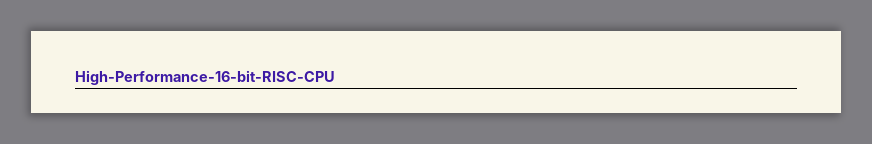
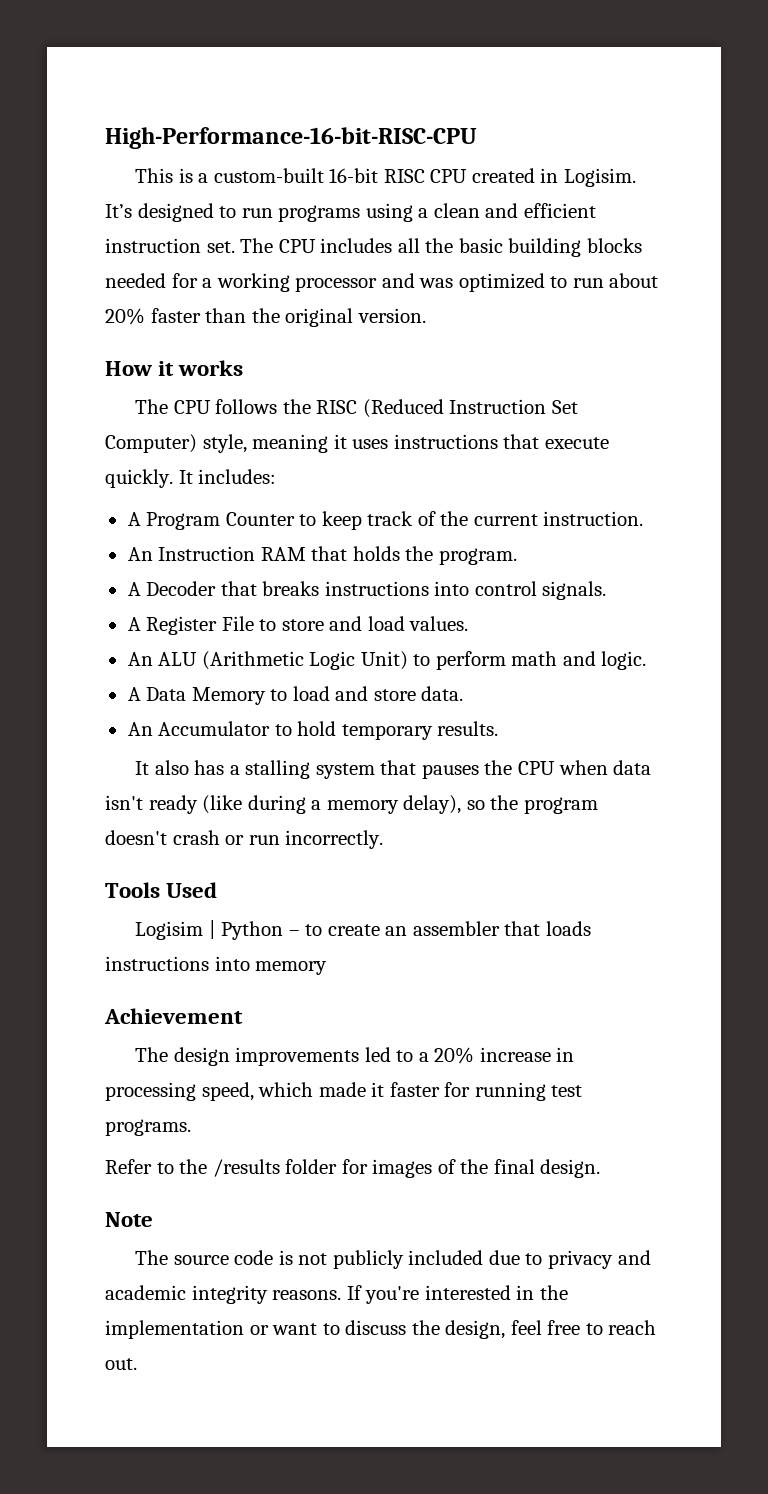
+ This is a custom-built 16-bit RISC CPU created in Logisim. It’s designed to run programs using a clean and efficient instruction set. The CPU includes all the basic building blocks needed for a working processor and was optimized to run about 20% faster than the original version.
+ How it works
+ The CPU follows the RISC (Reduced Instruction Set Computer) style, meaning it uses instructions that execute quickly. It includes:
+ A Program Counter to keep track of the current instruction.
+ An Instruction RAM that holds the program.
+ A Decoder that breaks instructions into control signals.
+ A Register File to store and load values.
+ An ALU (Arithmetic Logic Unit) to perform math and logic.
+ A Data Memory to load and store data.
+ An Accumulator to hold temporary results.
+ It also has a stalling system that pauses the CPU when data isn't ready (like during a memory delay), so the program doesn't crash or run incorrectly.
+ Tools Used
+ Logisim | Python – to create an assembler that loads instructions into memory
+ Achievement
+ The design improvements led to a 20% increase in processing speed, which made it faster for running test programs.
+ Refer to the /results folder for images of the final design.
+ Note
+ The source code is not publicly included due to privacy and academic integrity reasons. If you're interested in the implementation or want to discuss the design, feel free to reach out.

